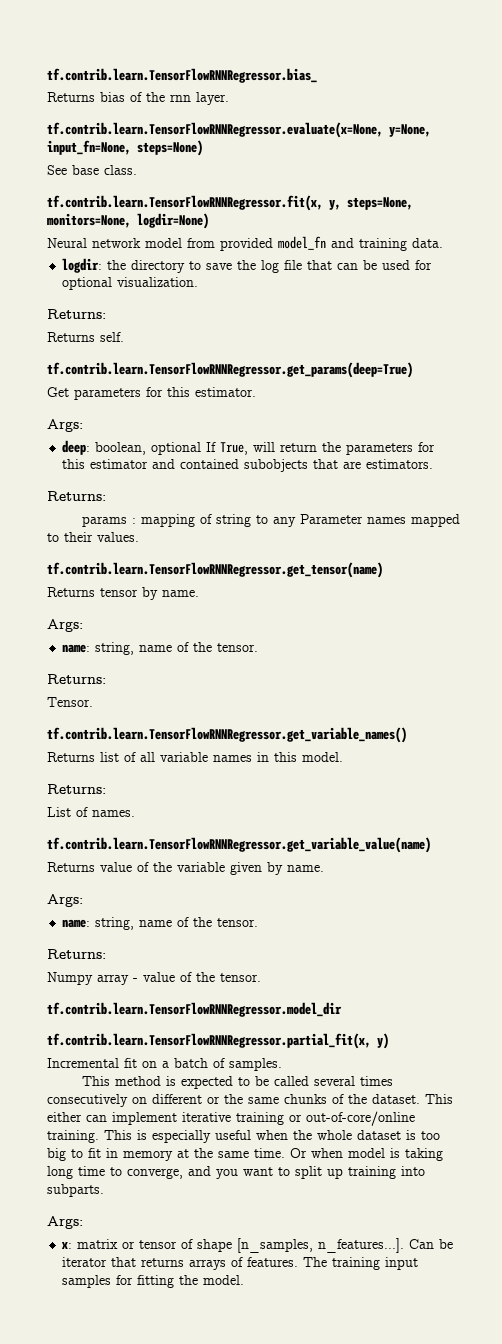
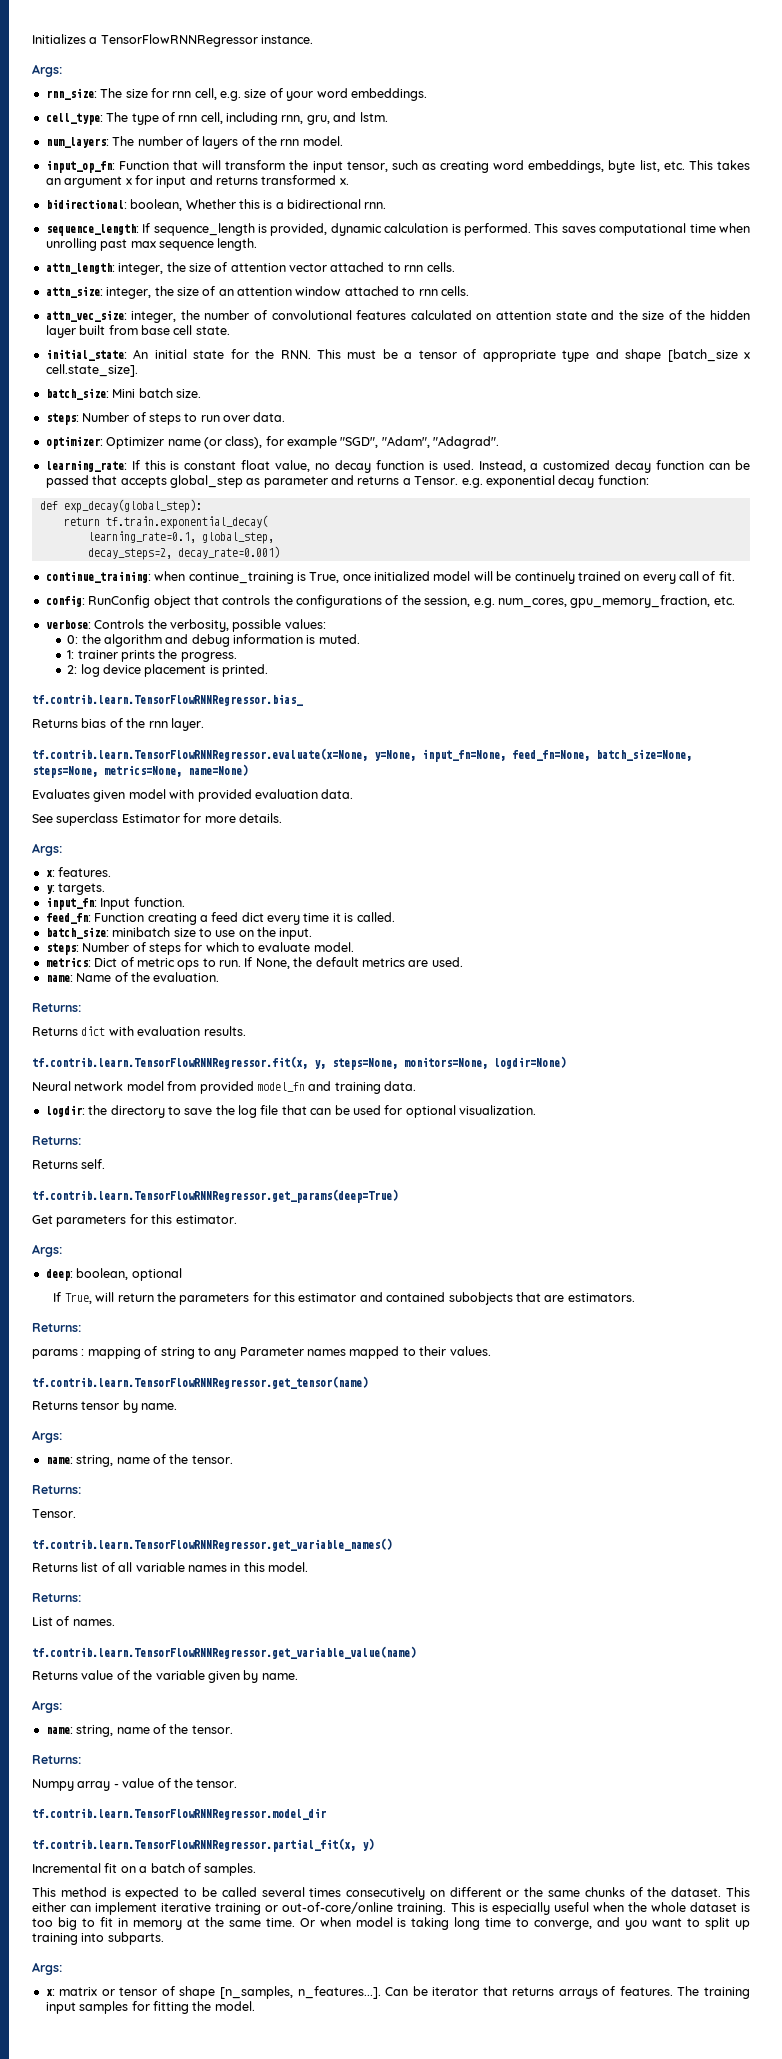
+ Initializes a TensorFlowRNNRegressor instance.
+ Args:
+ rnn_size: The size for rnn cell, e.g. size of your word embeddings.
+ cell_type: The type of rnn cell, including rnn, gru, and lstm.
+ num_layers: The number of layers of the rnn model.
+ input_op_fn: Function that will transform the input tensor, such as creating word embeddings, byte list, etc. This takes an argument x for input and returns transformed x.
+ bidirectional: boolean, Whether this is a bidirectional rnn.
+ sequence_length: If sequence_length is provided, dynamic calculation is performed. This saves computational time when unrolling past max sequence length.
+ attn_length: integer, the size of attention vector attached to rnn cells.
+ attn_size: integer, the size of an attention window attached to rnn cells.
+ attn_vec_size: integer, the number of convolutional features calculated on attention state and the size of the hidden layer built from base cell state.
+ initial_state: An initial state for the RNN. This must be a tensor of appropriate type and shape [batch_size x cell.state_size].
+ batch_size: Mini batch size.
+ steps: Number of steps to run over data.
+ optimizer: Optimizer name (or class), for example "SGD", "Adam", "Adagrad".
+ learning_rate: If this is constant float value, no decay function is used. Instead, a customized decay function can be passed that accepts global_step as parameter and returns a Tensor. e.g. exponential decay function:
+ def exp_decay(global_step):
+ return tf.train.exponential_decay(
+ learning_rate=0.1, global_step,
+ decay_steps=2, decay_rate=0.001)
+ continue_training: when continue_training is True, once initialized model will be continuely trained on every call of fit.
+ config: RunConfig object that controls the configurations of the session, e.g. num_cores, gpu_memory_fraction, etc.
+ verbose: Controls the verbosity, possible values:
+ 0: the algorithm and debug information is muted.
+ 1: trainer prints the progress.
+ 2: log device placement is printed.
- tf.contrib.learn.TensorFlowRNNRegressor.evaluate(x=None, y=None, input_fn=None, steps=None)
- See base class.
+ tf.contrib.learn.TensorFlowRNNRegressor.evaluate(x=None, y=None, input_fn=None, feed_fn=None, batch_size=None, steps=None, metrics=None, name=None)
+ Evaluates given model with provided evaluation data.
+ See superclass Estimator for more details.
+ Args:
+ x: features.
+ y: targets.
+ input_fn: Input function.
+ feed_fn: Function creating a feed dict every time it is called.
+ batch_size: minibatch size to use on the input.
+ steps: Number of steps for which to evaluate model.
+ metrics: Dict of metric ops to run. If None, the default metrics are used.
+ name: Name of the evaluation.
+ Returns:
+ Returns dict with evaluation results.
- deep: boolean, optional If True, will return the parameters for this estimator and contained subobjects that are estimators.
+ deep: boolean, optional
+ If True, will return the parameters for this estimator and contained subobjects that are estimators.

